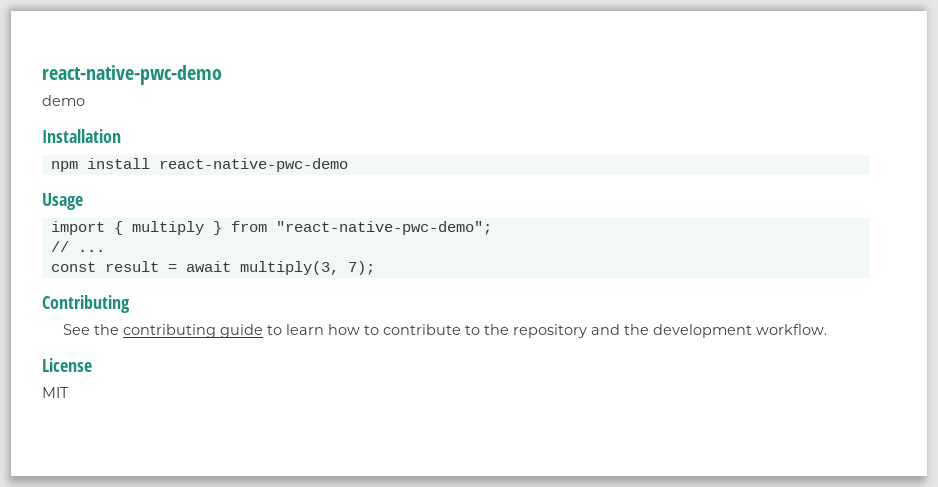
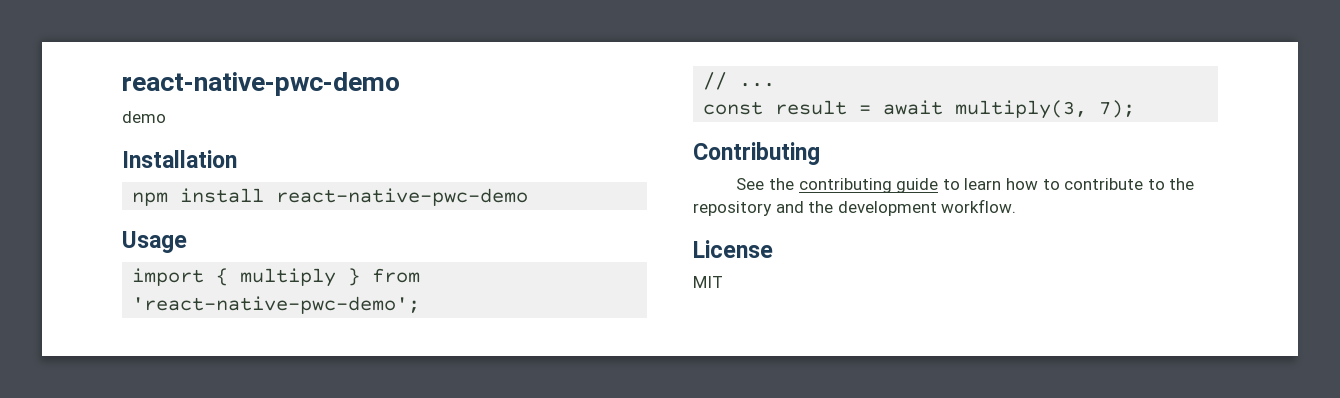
- import { multiply } from "react-native-pwc-demo";
+ import { multiply } from 'react-native-pwc-demo';

